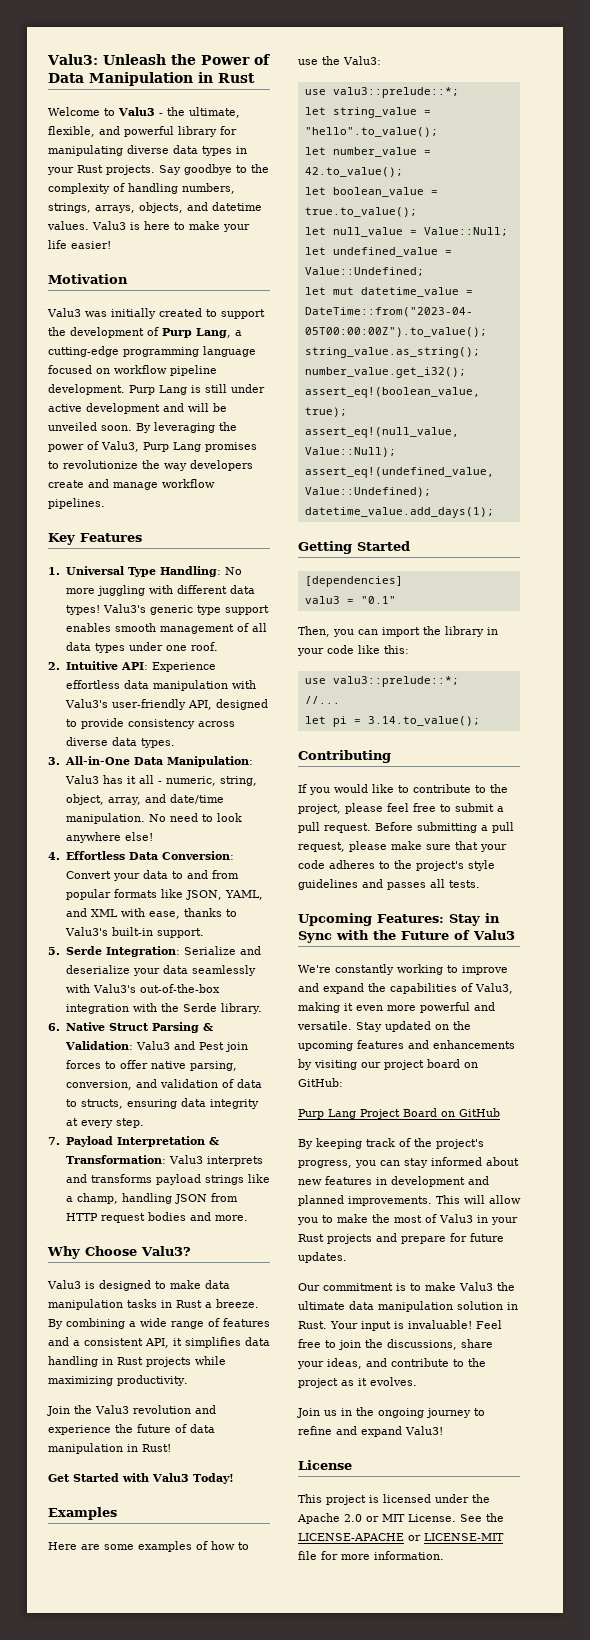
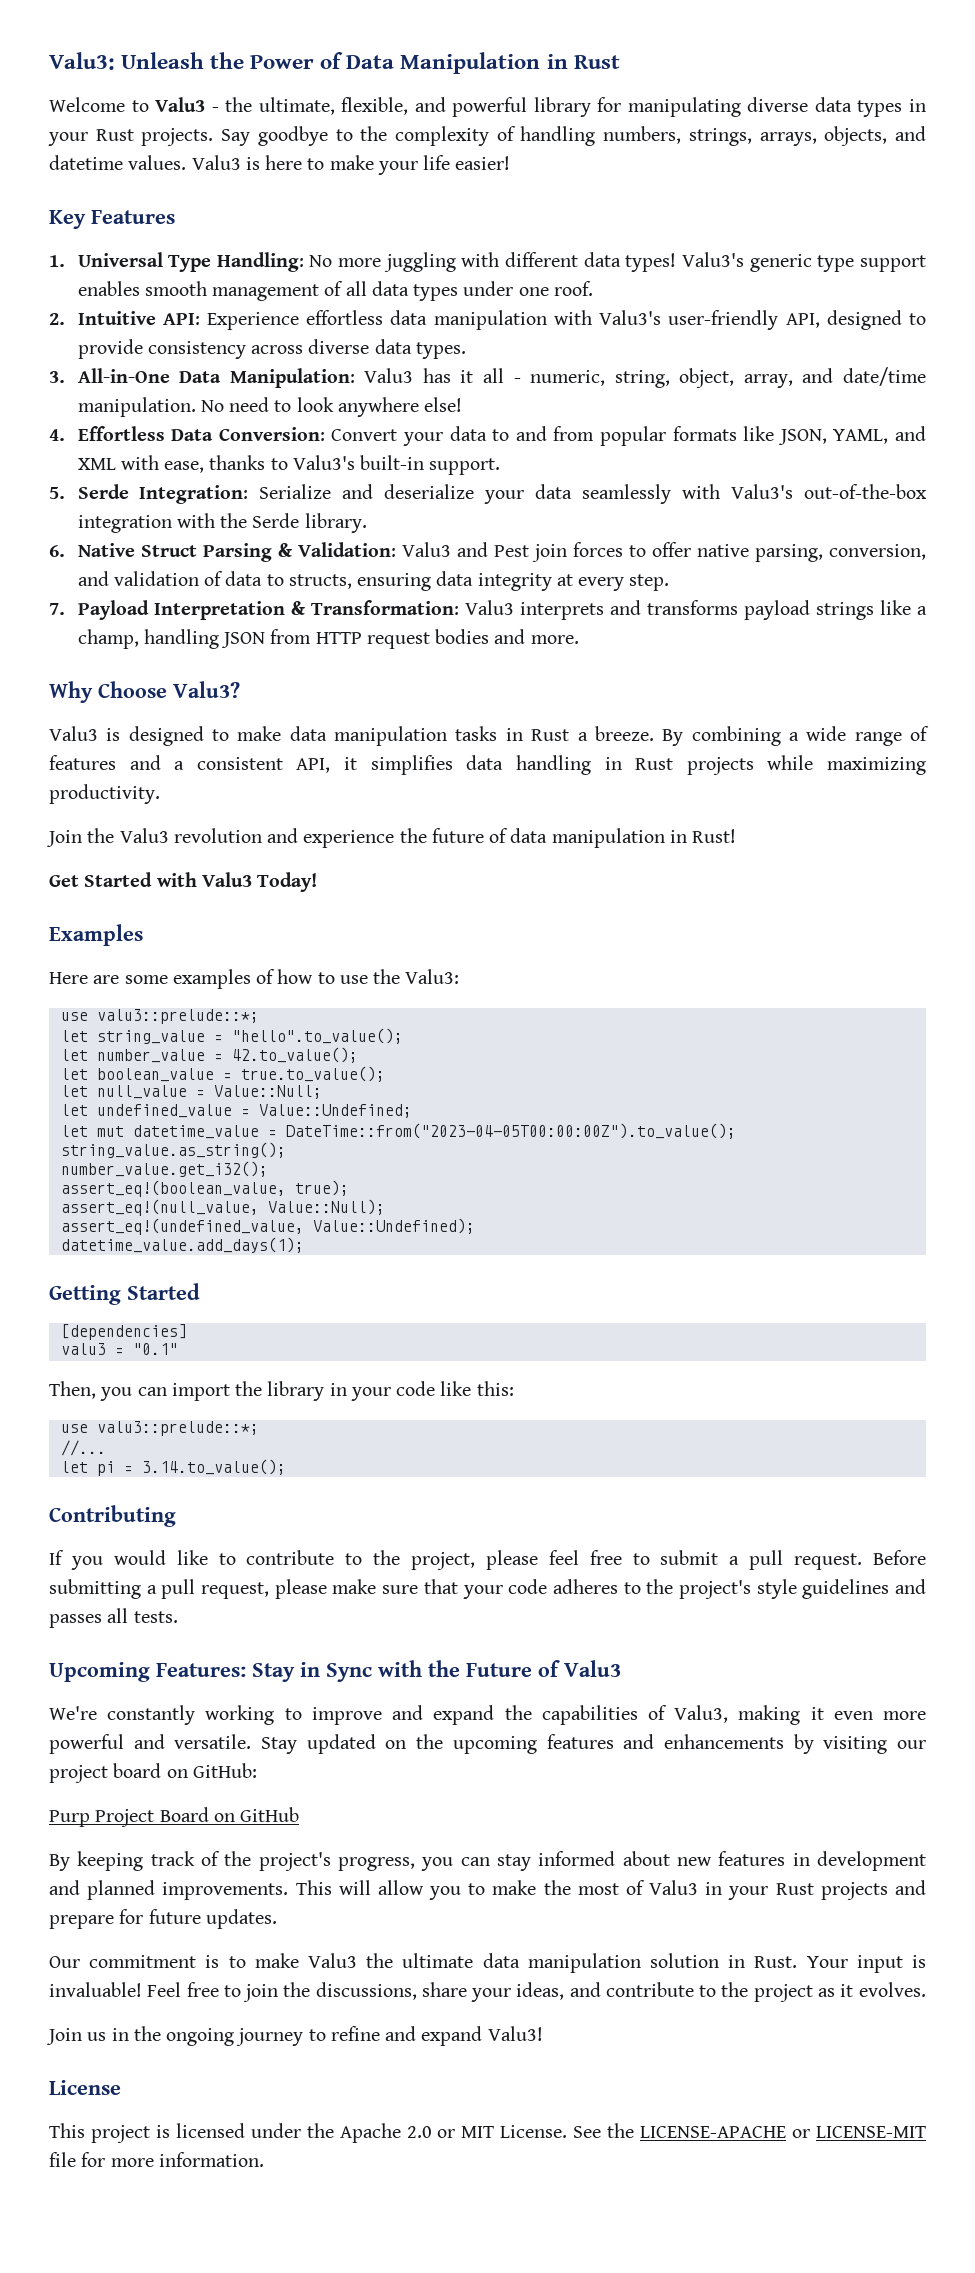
- Motivation
- Valu3 was initially created to support the development of Purp Lang, a cutting-edge programming language focused on workflow pipeline development. Purp Lang is still under active development and will be unveiled soon. By leveraging the power of Valu3, Purp Lang promises to revolutionize the way developers create and manage workflow pipelines.
- Purp Lang Project Board on GitHub
+ Purp Project Board on GitHub

